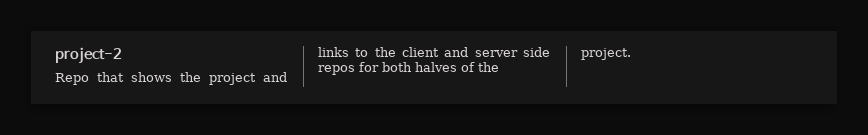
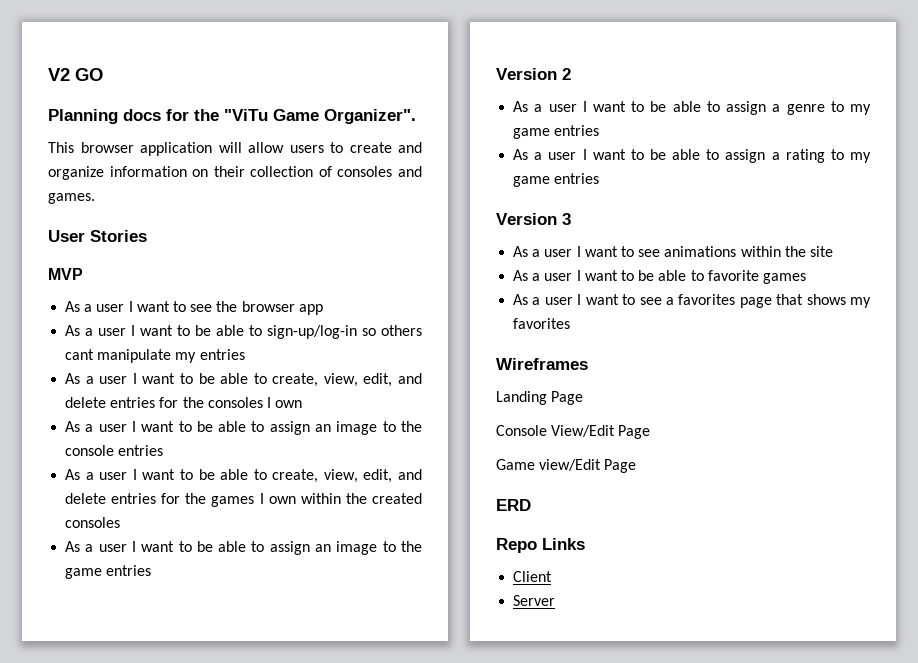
- project-2
- Repo that shows the project and links to the client and server side repos for both halves of the project.
+ V2 GO
+ Planning docs for the "ViTu Game Organizer".
+ This browser application will allow users to create and organize information on their collection of consoles and games.
+ User Stories
+ MVP
+ As a user I want to see the browser app
+ As a user I want to be able to sign-up/log-in so others cant manipulate my entries
+ As a user I want to be able to create, view, edit, and delete entries for the consoles I own
+ As a user I want to be able to assign an image to the console entries
+ As a user I want to be able to create, view, edit, and delete entries for the games I own within the created consoles
+ As a user I want to be able to assign an image to the game entries
+ Version 2
+ As a user I want to be able to assign a genre to my game entries
+ As a user I want to be able to assign a rating to my game entries
+ Version 3
+ As a user I want to see animations within the site
+ As a user I want to be able to favorite games
+ As a user I want to see a favorites page that shows my favorites
+ Wireframes
+ Landing Page
+ Console View/Edit Page
+ Game view/Edit Page
+ ERD
+ Repo Links
+ Client
+ Server

